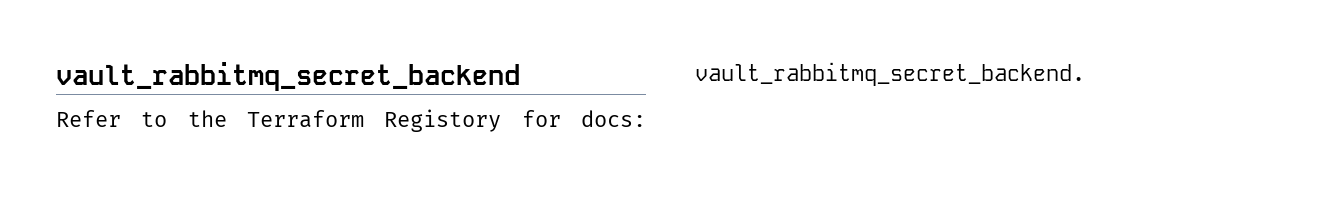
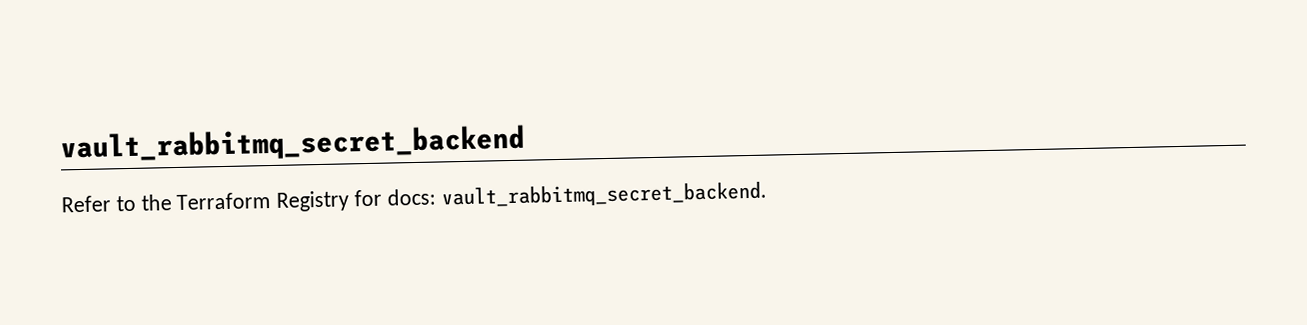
- Refer to the Terraform Registory for docs: vault_rabbitmq_secret_backend.
+ Refer to the Terraform Registry for docs: vault_rabbitmq_secret_backend.

